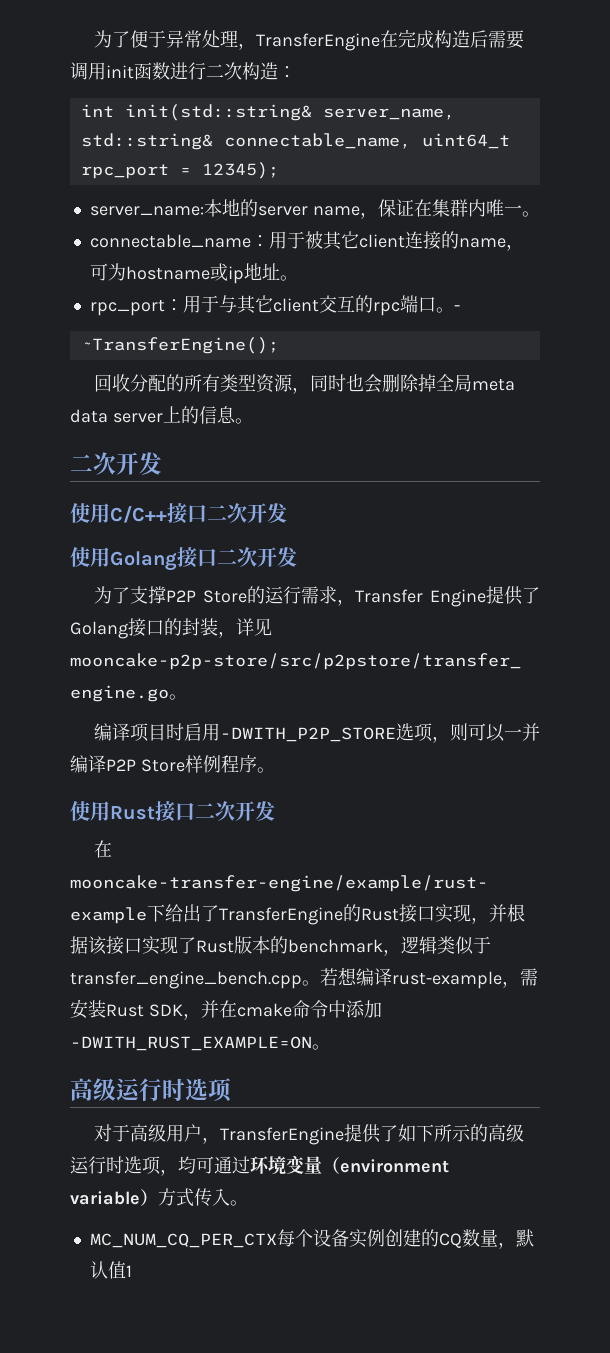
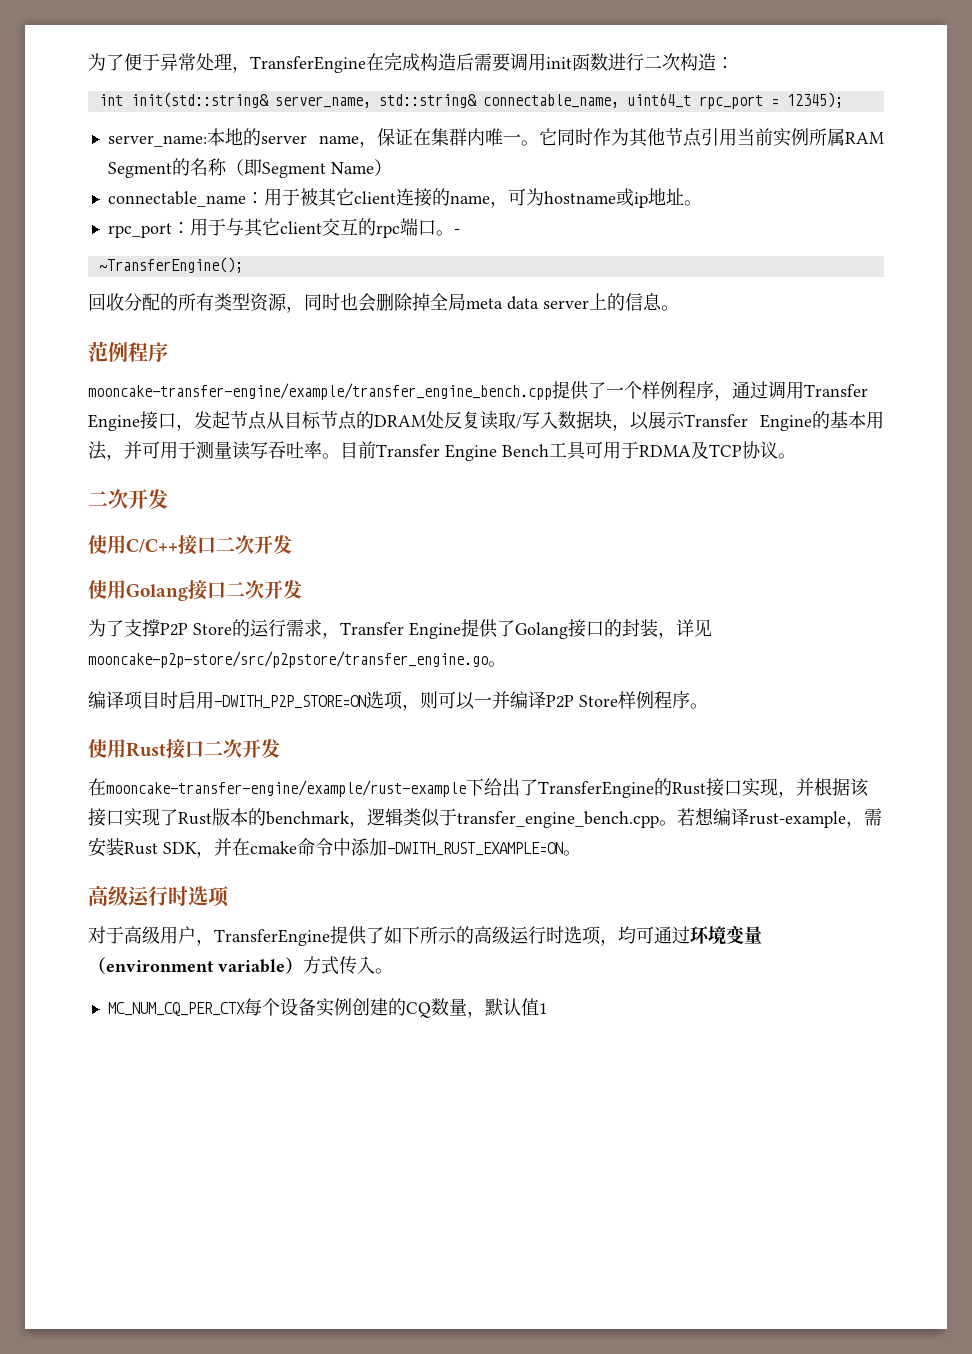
+ 它同时作为其他节点引用当前实例所属RAM Segment的名称（即Segment Name）
+ 范例程序
+ mooncake-transfer-engine/example/transfer_engine_bench.cpp提供了一个样例程序，通过调用Transfer Engine接口，发起节点从目标节点的DRAM处反复读取/写入数据块，以展示Transfer Engine的基本用法，并可用于测量读写吞吐率。目前Transfer Engine Bench工具可用于RDMA及TCP协议。
- 编译项目时启用-DWITH_P2P_STORE选项，则可以一并编译P2P Store样例程序。
+ 编译项目时启用-DWITH_P2P_STORE=ON选项，则可以一并编译P2P Store样例程序。

